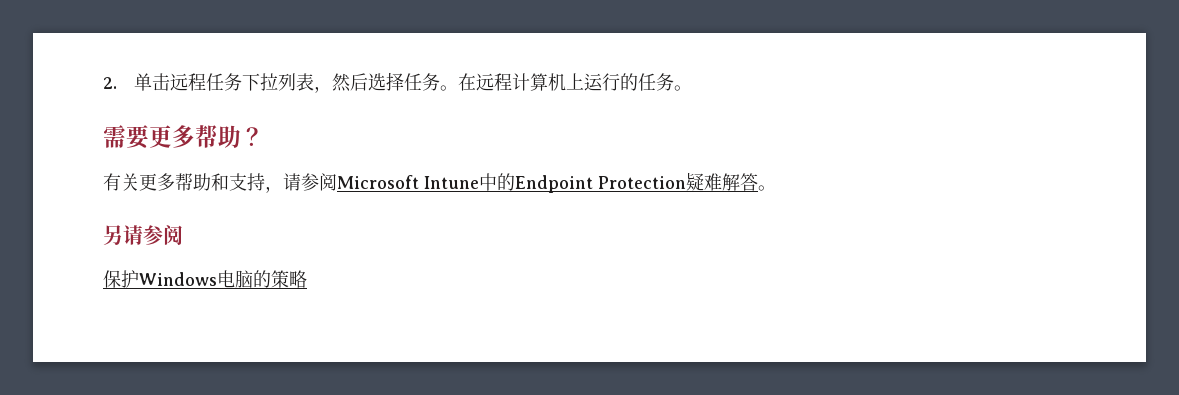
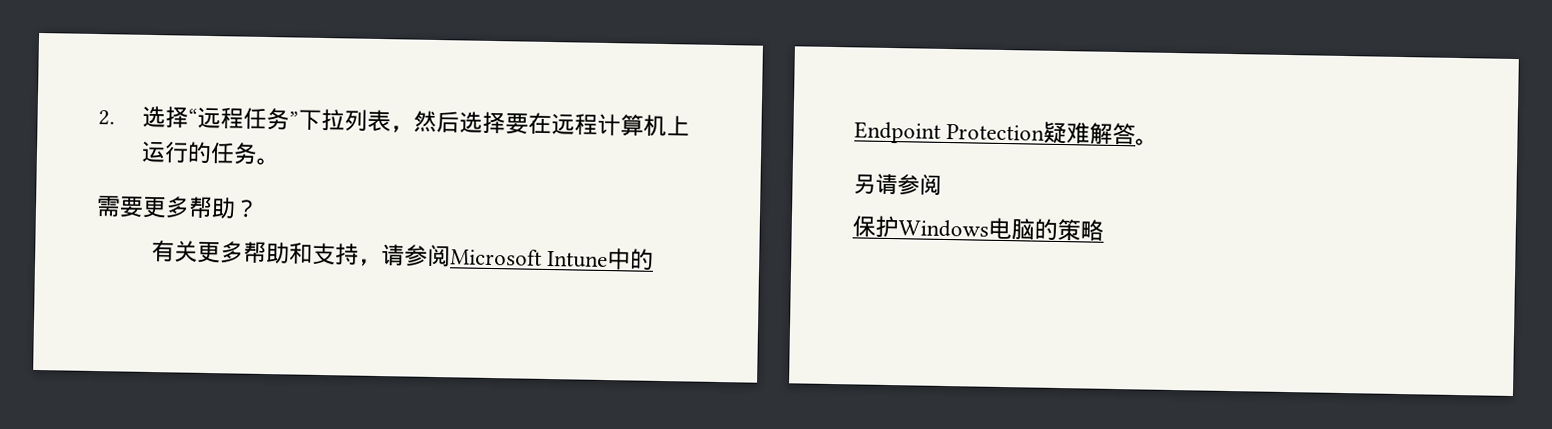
- 2.单击远程任务下拉列表，然后选择任务。在远程计算机上运行的任务。
+ 2.选择“远程任务”下拉列表，然后选择要在远程计算机上运行的任务。

